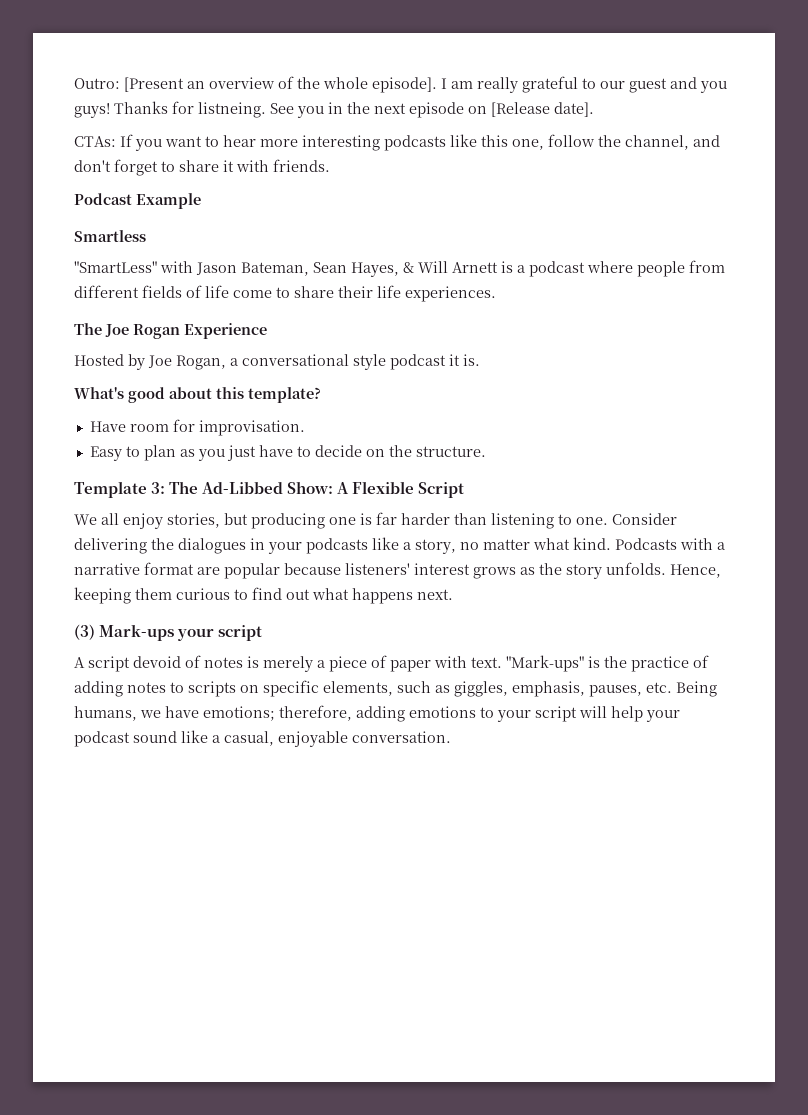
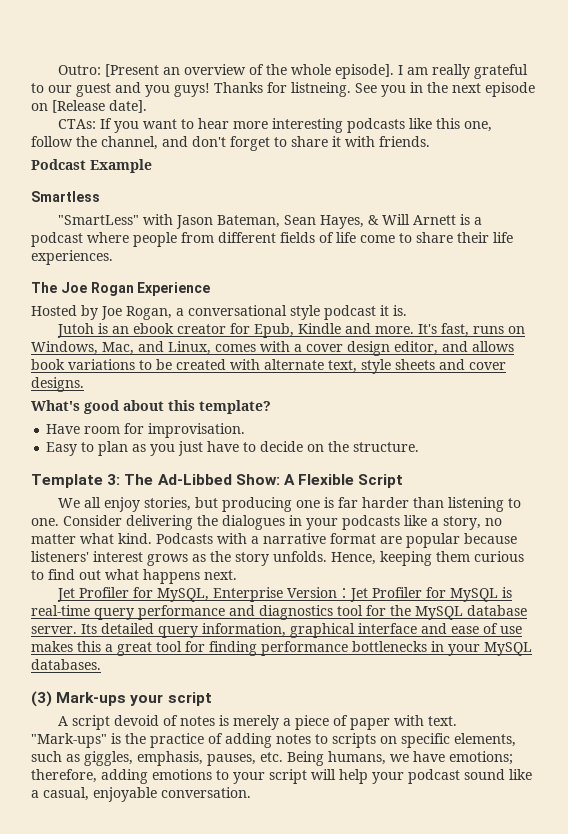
+ Jutoh is an ebook creator for Epub, Kindle and more. It's fast, runs on Windows, Mac, and Linux, comes with a cover design editor, and allows book variations to be created with alternate text, style sheets and cover designs.
+ Jet Profiler for MySQL, Enterprise Version：Jet Profiler for MySQL is real-time query performance and diagnostics tool for the MySQL database server. Its detailed query information, graphical interface and ease of use makes this a great tool for finding performance bottlenecks in your MySQL databases.

